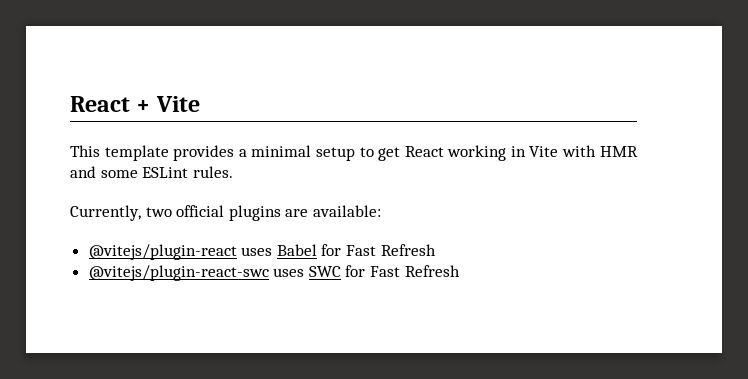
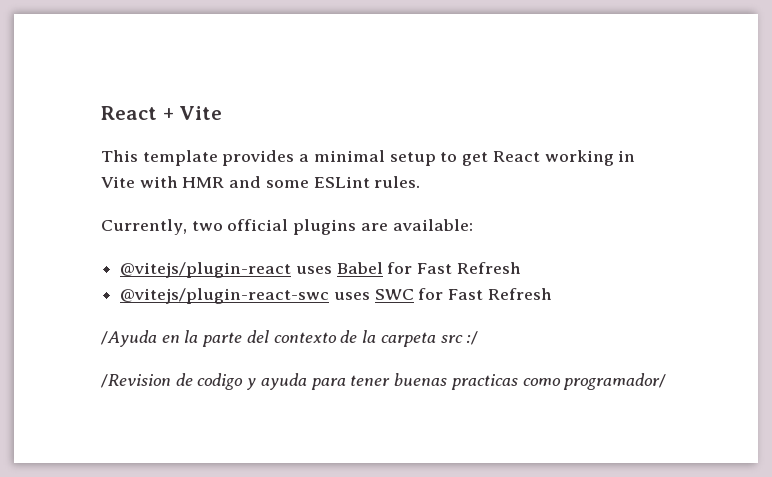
+ /Ayuda en la parte del contexto de la carpeta src :/
+ /Revision de codigo y ayuda para tener buenas practicas como programador/

